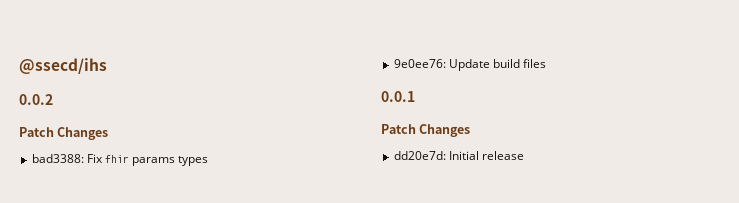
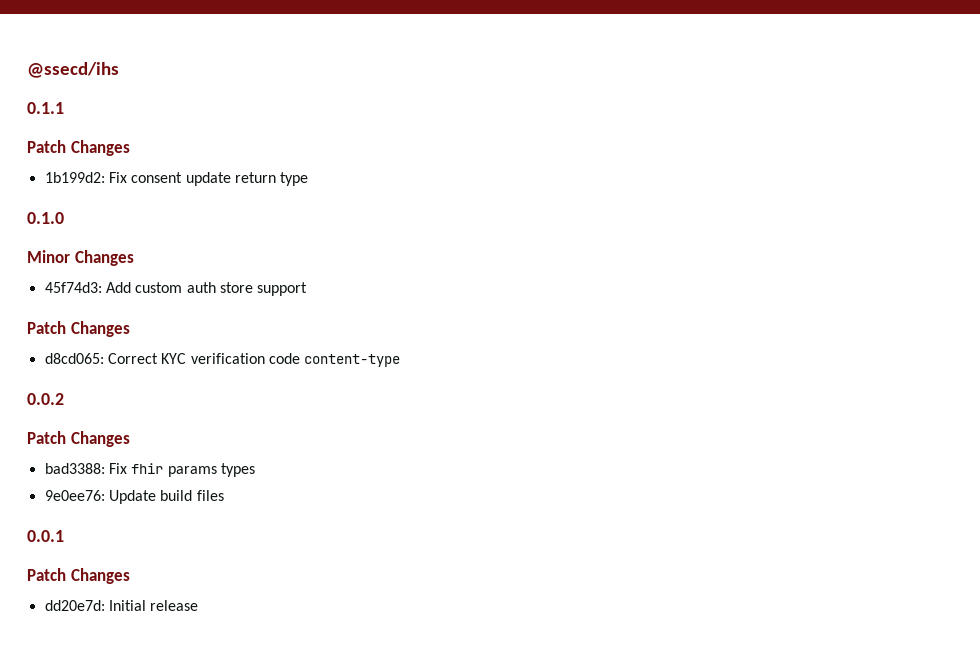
+ 0.1.1
+ Patch Changes
+ 1b199d2: Fix consent update return type
+ 0.1.0
+ Minor Changes
+ 45f74d3: Add custom auth store support
+ Patch Changes
+ d8cd065: Correct KYC verification code content-type

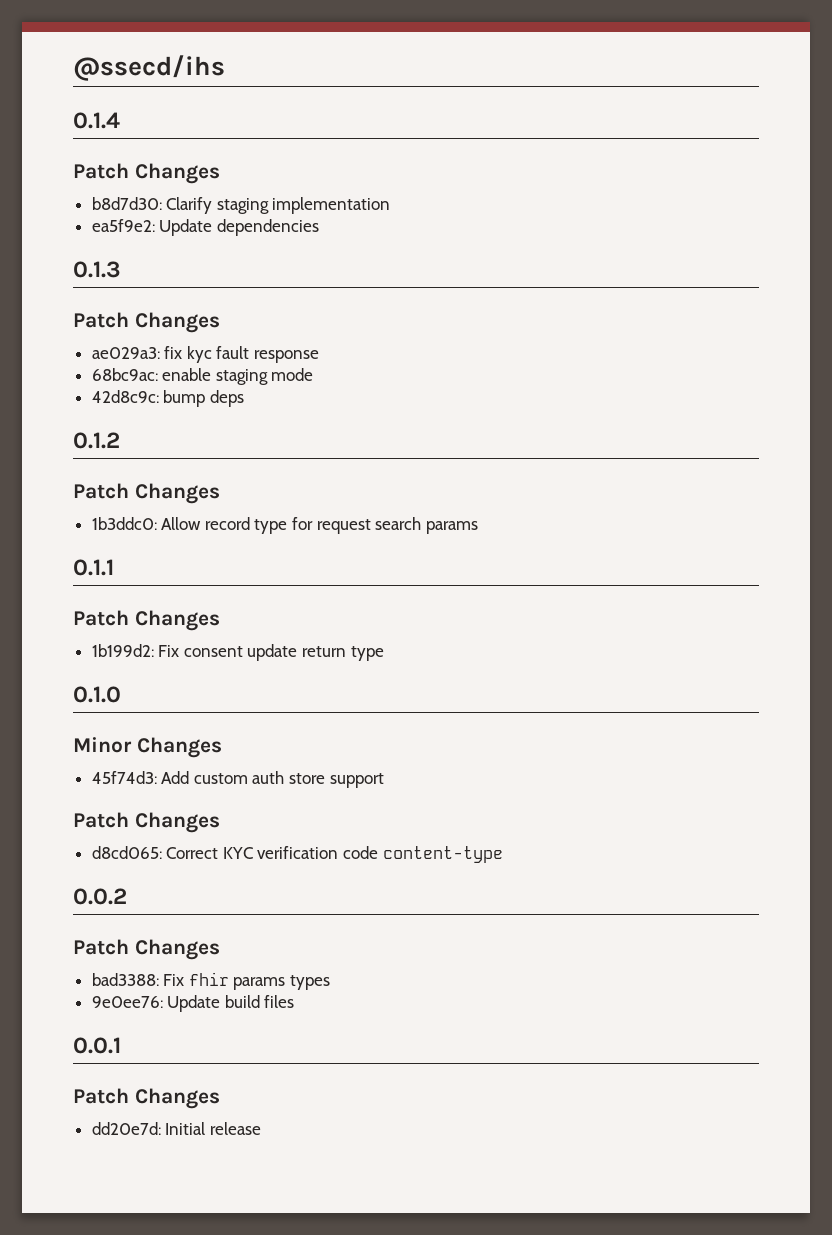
+ 0.1.4
+ Patch Changes
+ b8d7d30: Clarify staging implementation
+ ea5f9e2: Update dependencies
+ 0.1.3
+ Patch Changes
+ ae029a3: fix kyc fault response
+ 68bc9ac: enable staging mode
+ 42d8c9c: bump deps
+ 0.1.2
+ Patch Changes
+ 1b3ddc0: Allow record type for request search params

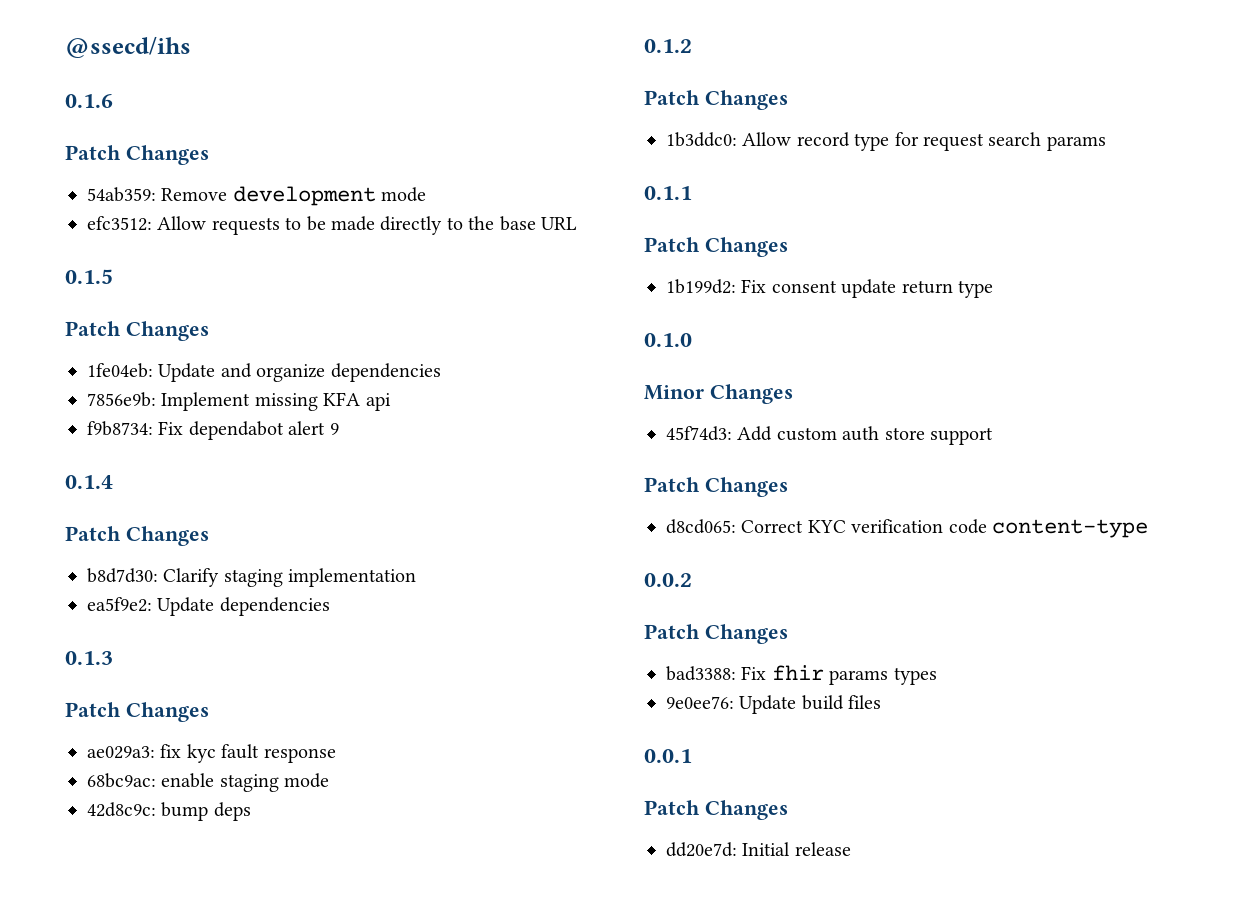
+ 0.1.6
+ Patch Changes
+ 54ab359: Remove development mode
+ efc3512: Allow requests to be made directly to the base URL
+ 0.1.5
+ Patch Changes
+ 1fe04eb: Update and organize dependencies
+ 7856e9b: Implement missing KFA api
+ f9b8734: Fix dependabot alert 9

